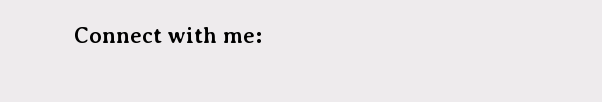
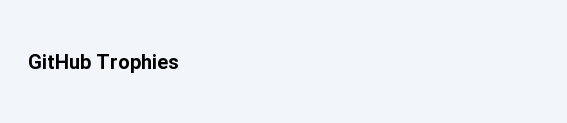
- Connect with me:
+ GitHub Trophies

